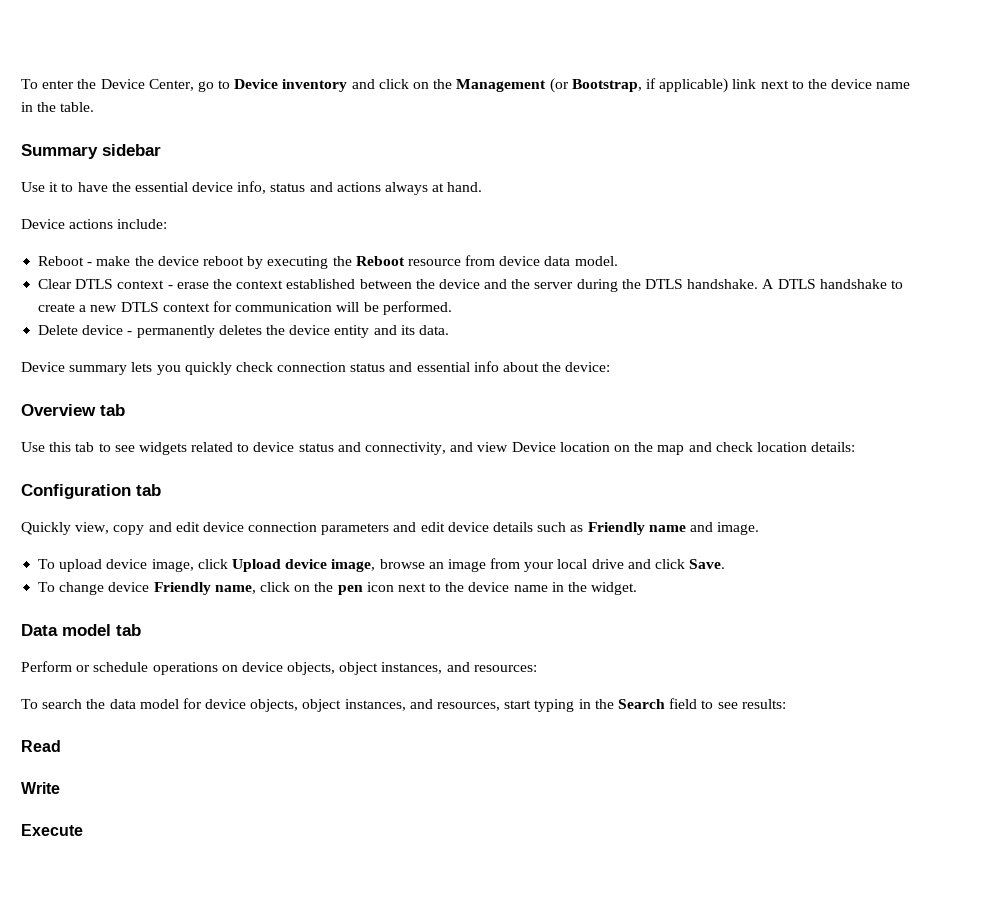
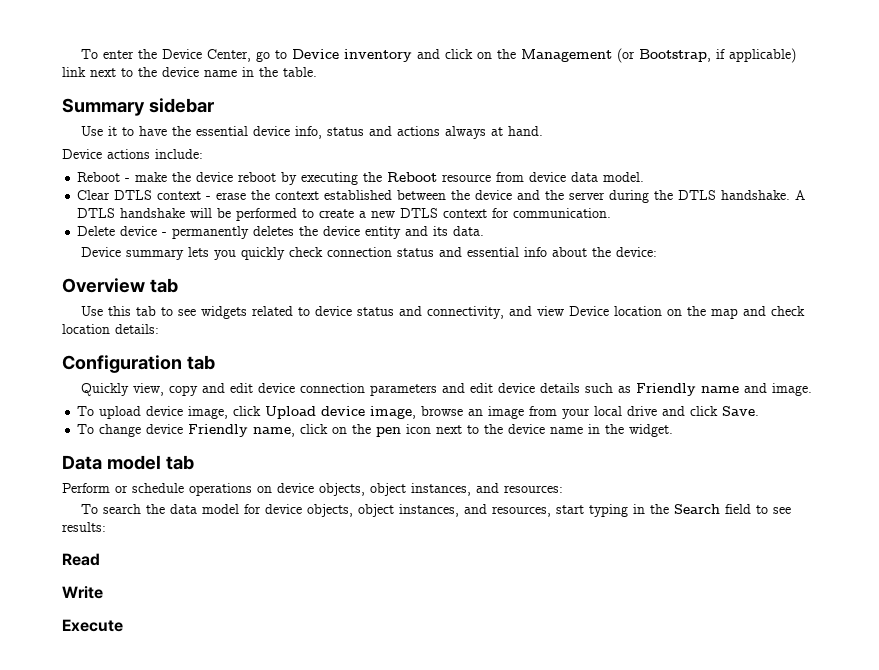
- A DTLS handshake to create a new DTLS context for communication will be performed.
+ A DTLS handshake will be performed to create a new DTLS context for communication.

